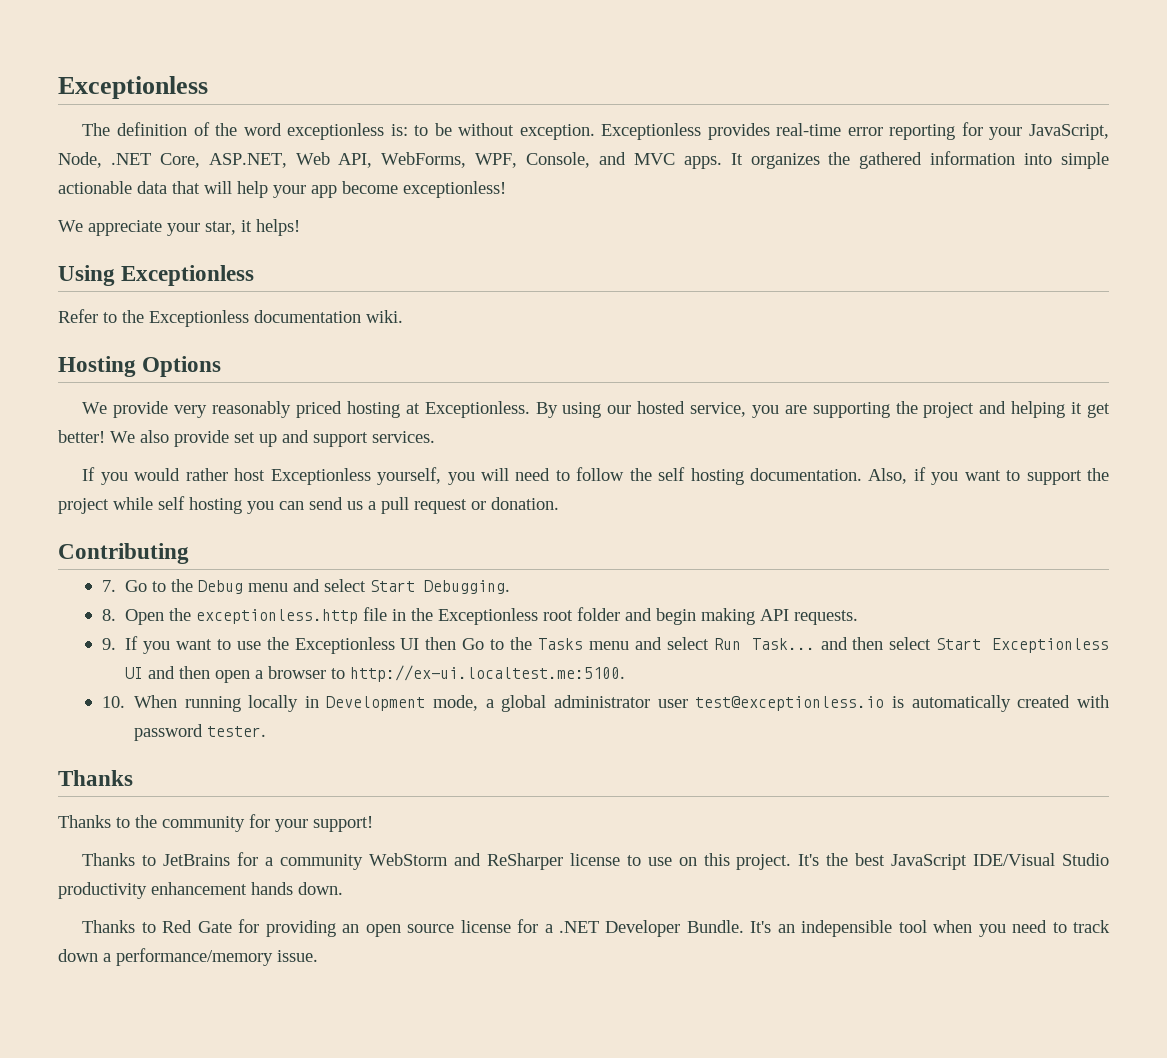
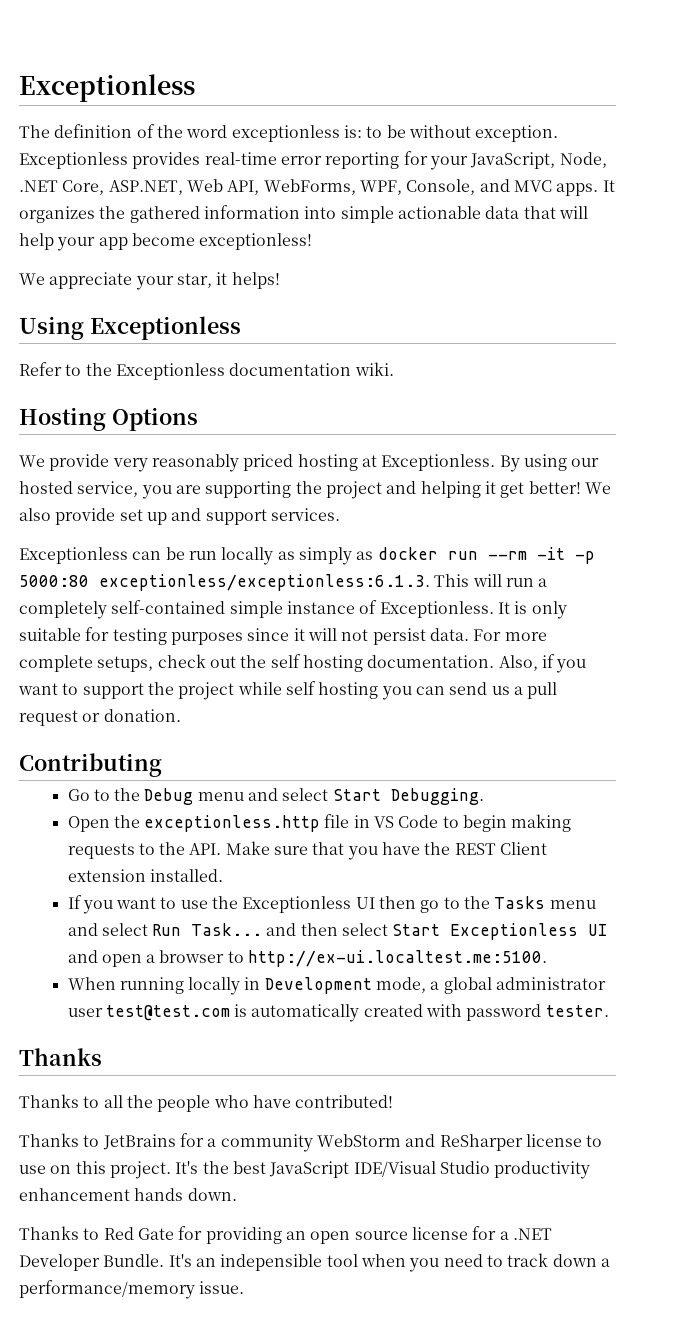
- If you would rather host Exceptionless yourself, you will need to follow the self hosting documentation.
+ Exceptionless can be run locally as simply as docker run --rm -it -p 5000:80 exceptionless/exceptionless:6.1.3. This will run a completely self-contained simple instance of Exceptionless. It is only suitable for testing purposes since it will not persist data. For more complete setups, check out the self hosting documentation.
- 7. Go to the Debug menu and select Start Debugging.
+ Go to the Debug menu and select Start Debugging.
- 8. Open the exceptionless.http file in the Exceptionless root folder and begin making API requests.
- 9. If you want to use the Exceptionless UI then Go to the Tasks menu and select Run Task... and then select Start Exceptionless UI and then open a browser to http://ex-ui.localtest.me:5100.
+ Open the exceptionless.http file in VS Code to begin making requests to the API. Make sure that you have the REST Client extension installed.
+ If you want to use the Exceptionless UI then go to the Tasks menu and select Run Task... and then select Start Exceptionless UI and open a browser to http://ex-ui.localtest.me:5100.
- 10. When running locally in Development mode, a global administrator user test@exceptionless.io is automatically created with password tester.
+ When running locally in Development mode, a global administrator user test@test.com is automatically created with password tester.
- Thanks to the community for your support!
+ Thanks to all the people who have contributed!

